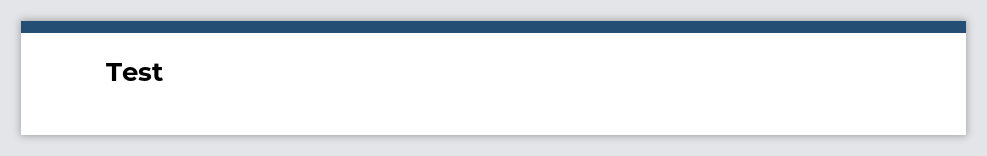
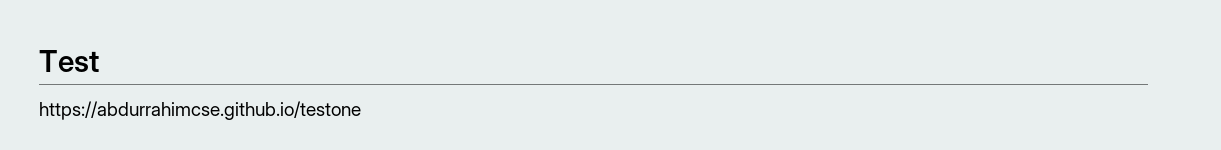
+ https://abdurrahimcse.github.io/testone

